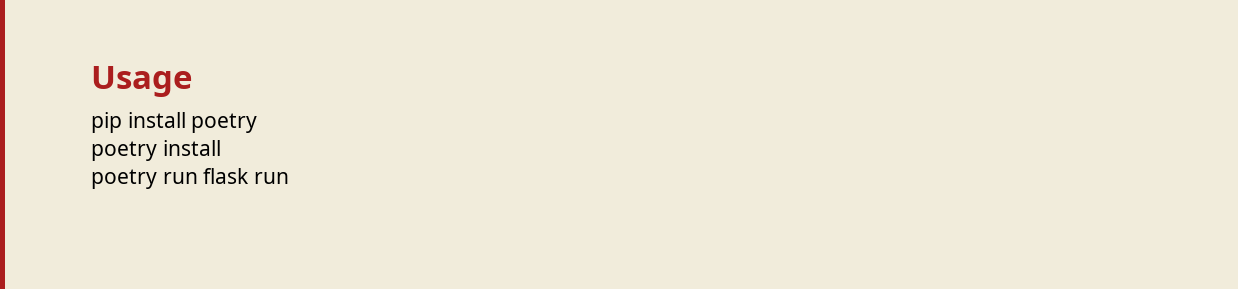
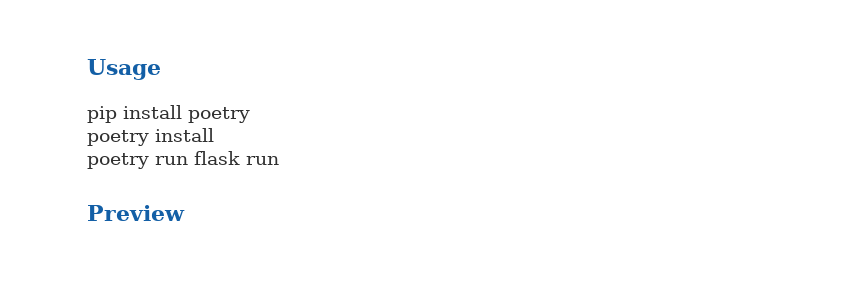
+ Preview

